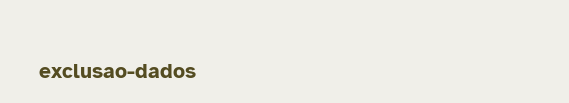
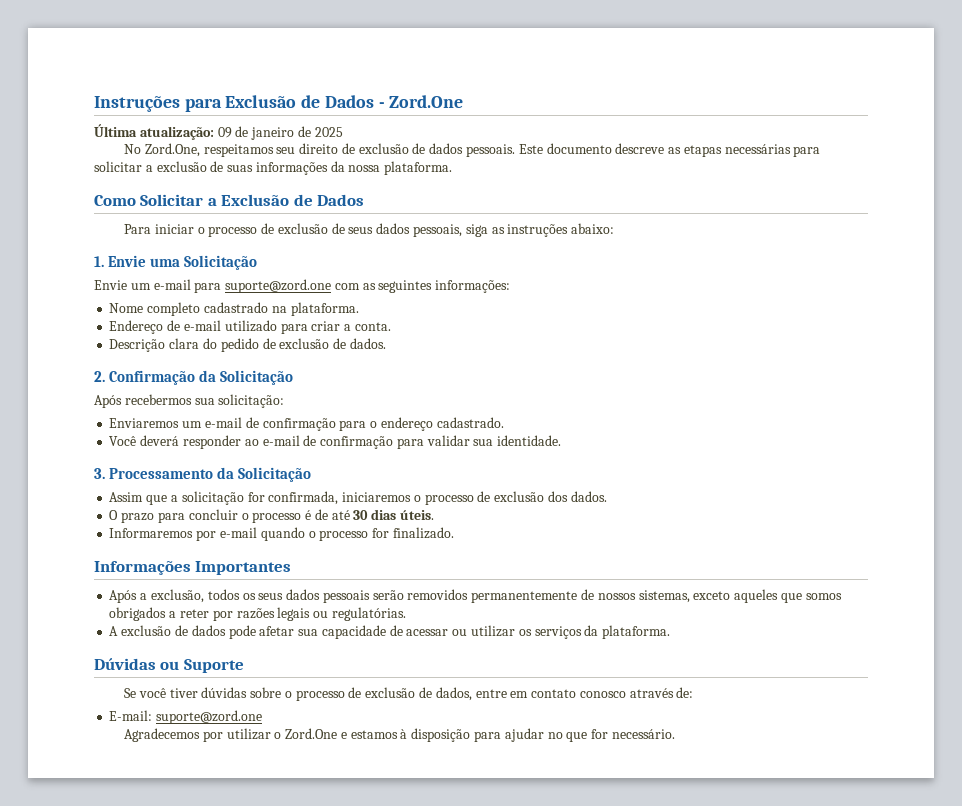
- exclusao-dados
+ Instruções para Exclusão de Dados - Zord.One
+ Última atualização: 09 de janeiro de 2025
+ No Zord.One, respeitamos seu direito de exclusão de dados pessoais. Este documento descreve as etapas necessárias para solicitar a exclusão de suas informações da nossa plataforma.
+ Como Solicitar a Exclusão de Dados
+ Para iniciar o processo de exclusão de seus dados pessoais, siga as instruções abaixo:
+ 1. Envie uma Solicitação
+ Envie um e-mail para suporte@zord.one com as seguintes informações:
+ Nome completo cadastrado na plataforma.
+ Endereço de e-mail utilizado para criar a conta.
+ Descrição clara do pedido de exclusão de dados.
+ 2. Confirmação da Solicitação
+ Após recebermos sua solicitação:
+ Enviaremos um e-mail de confirmação para o endereço cadastrado.
+ Você deverá responder ao e-mail de confirmação para validar sua identidade.
+ 3. Processamento da Solicitação
+ Assim que a solicitação for confirmada, iniciaremos o processo de exclusão dos dados.
+ O prazo para concluir o processo é de até 30 dias úteis.
+ Informaremos por e-mail quando o processo for finalizado.
+ Informações Importantes
+ Após a exclusão, todos os seus dados pessoais serão removidos permanentemente de nossos sistemas, exceto aqueles que somos obrigados a reter por razões legais ou regulatórias.
+ A exclusão de dados pode afetar sua capacidade de acessar ou utilizar os serviços da plataforma.
+ Dúvidas ou Suporte
+ Se você tiver dúvidas sobre o processo de exclusão de dados, entre em contato conosco através de:
+ E-mail: suporte@zord.one
+ Agradecemos por utilizar o Zord.One e estamos à disposição para ajudar no que for necessário.

